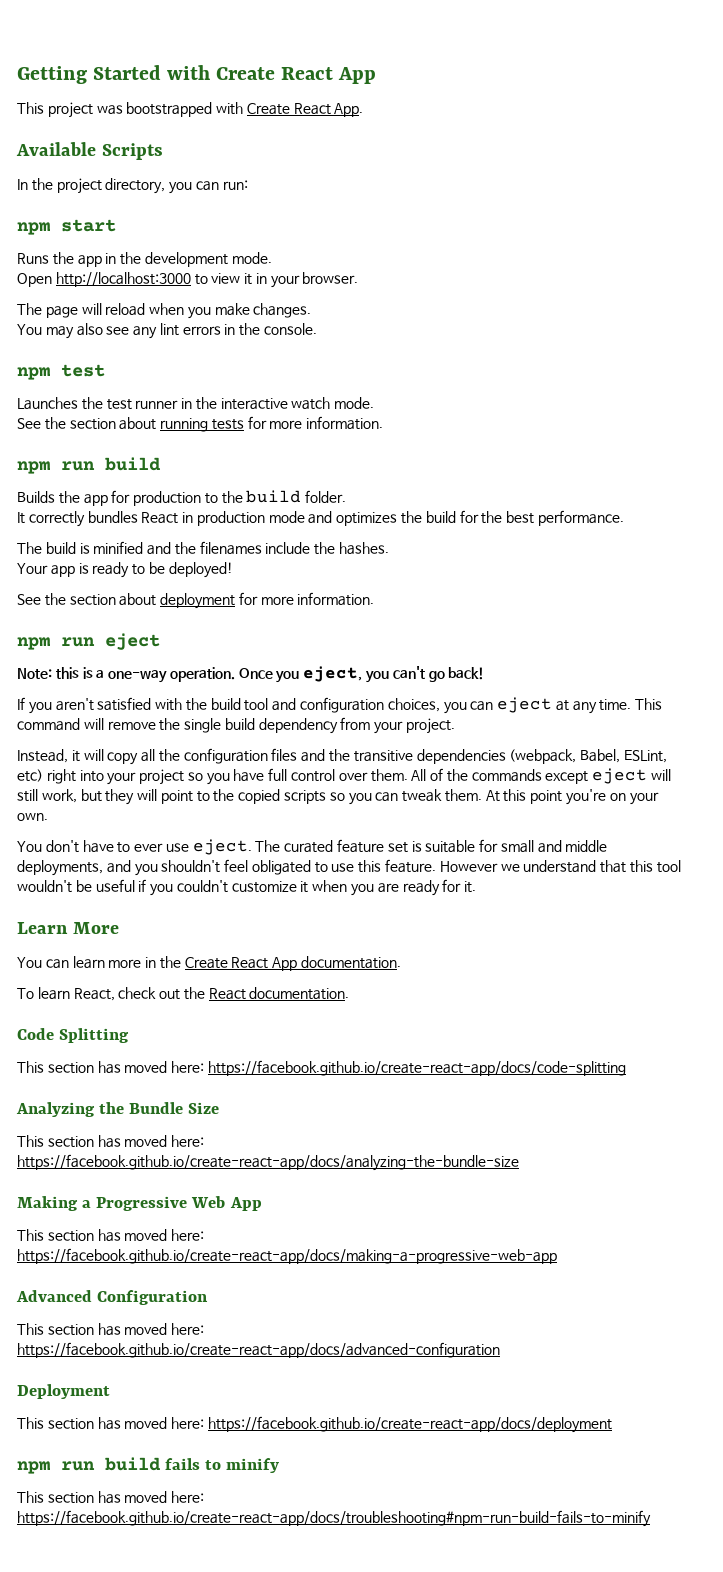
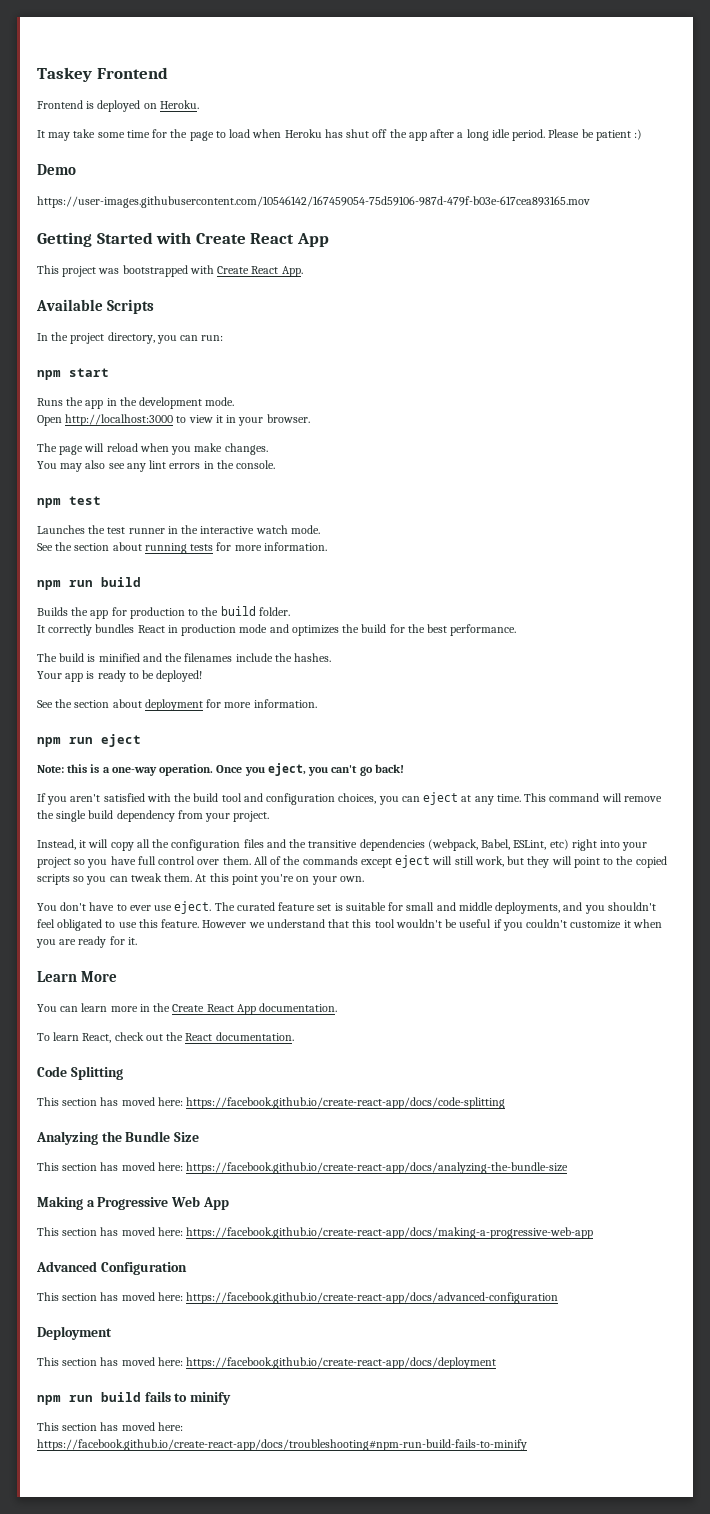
+ Taskey Frontend
+ Frontend is deployed on Heroku.
+ It may take some time for the page to load when Heroku has shut off the app after a long idle period. Please be patient :)
+ Demo
+ https://user-images.githubusercontent.com/10546142/167459054-75d59106-987d-479f-b03e-617cea893165.mov

